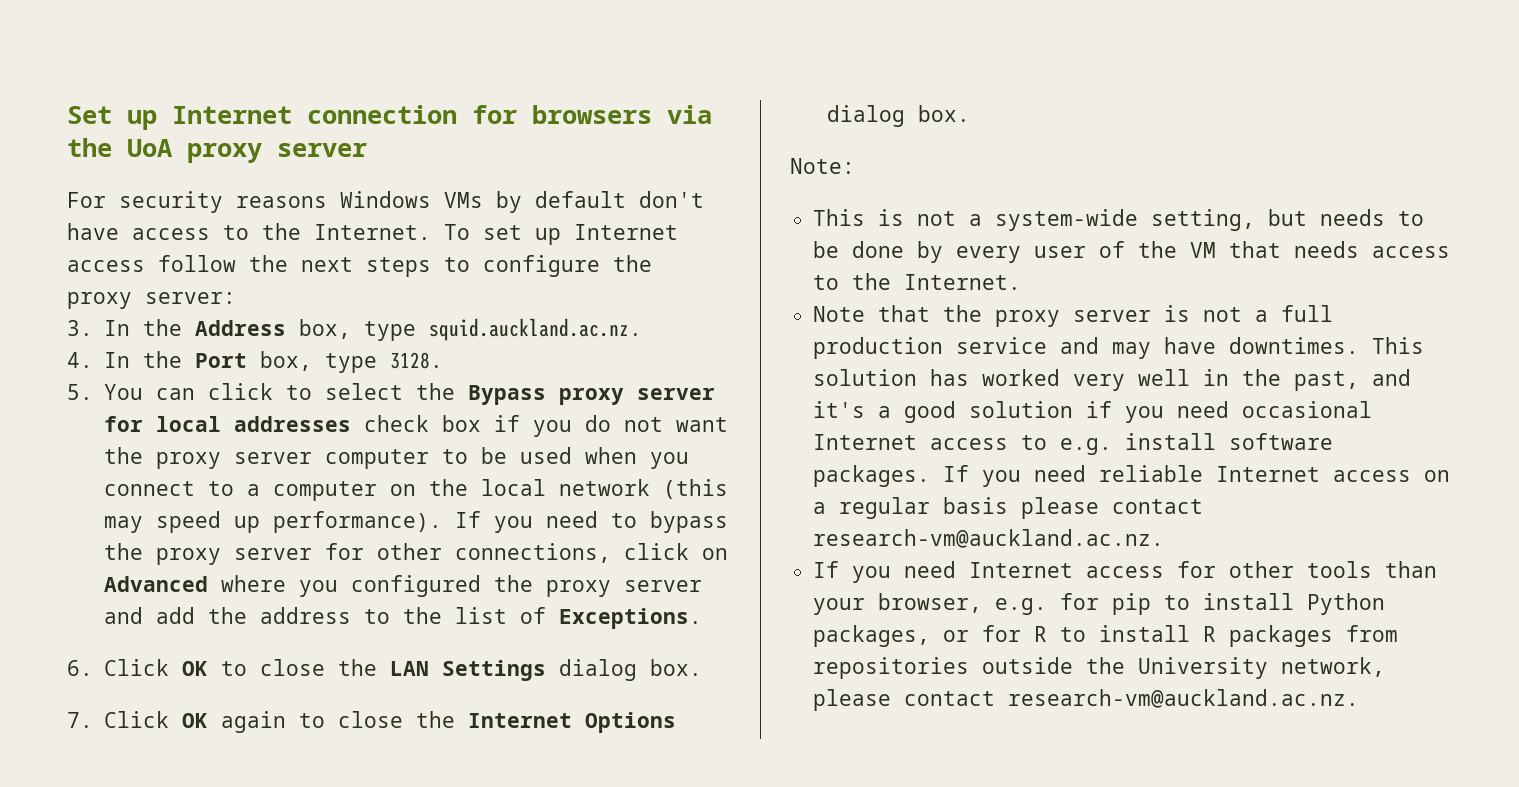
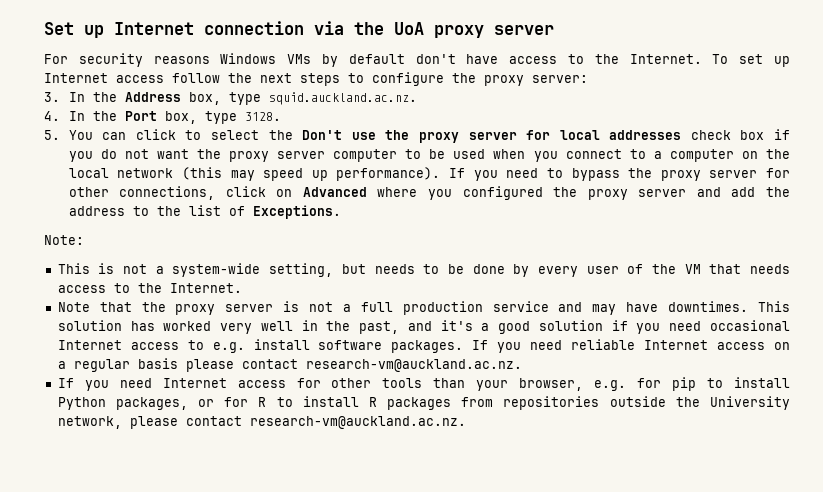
- Set up Internet connection for browsers via the UoA proxy server
+ Set up Internet connection via the UoA proxy server
- 5. You can click to select the Bypass proxy server for local addresses check box if you do not want the proxy server computer to be used when you connect to a computer on the local network (this may speed up performance).
+ 5. You can click to select the Don't use the proxy server for local addresses check box if you do not want the proxy server computer to be used when you connect to a computer on the local network (this may speed up performance).
- 6. Click OK to close the LAN Settings dialog box.
- 7. Click OK again to close the Internet Options dialog box.

